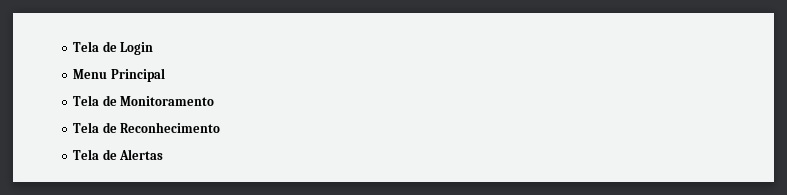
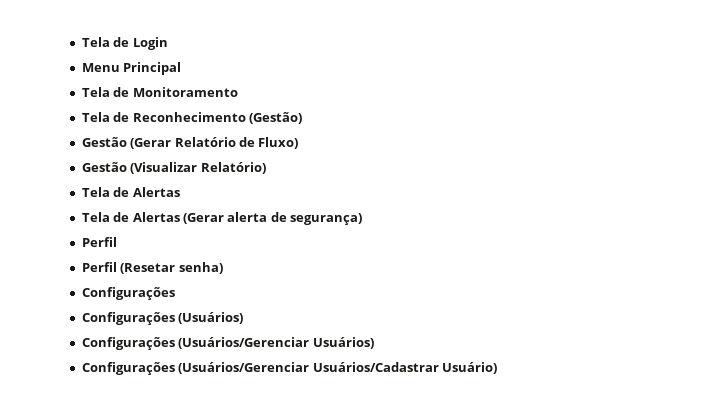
- Tela de Reconhecimento
+ Tela de Reconhecimento (Gestão)
+ Gestão (Gerar Relatório de Fluxo)
+ Gestão (Visualizar Relatório)
  Tela de Alertas
+ Tela de Alertas (Gerar alerta de segurança)
+ Perfil
+ Perfil (Resetar senha)
+ Configurações
+ Configurações (Usuários)
+ Configurações (Usuários/Gerenciar Usuários)
+ Configurações (Usuários/Gerenciar Usuários/Cadastrar Usuário)

